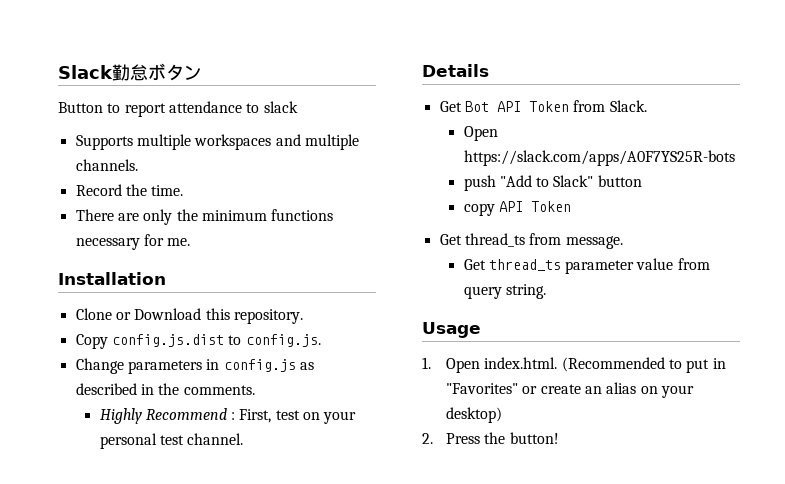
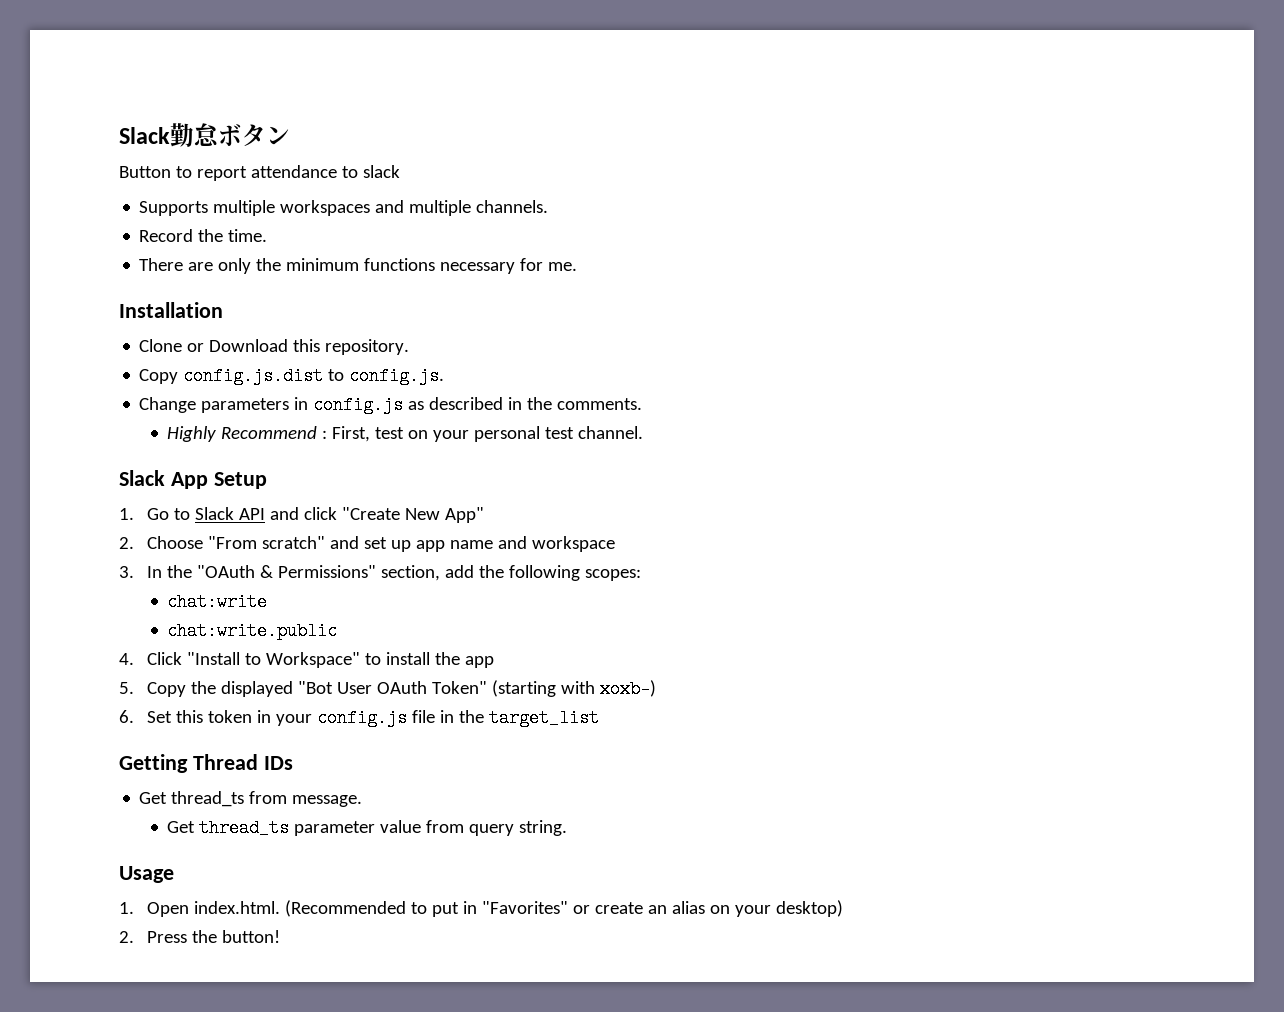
- Details
- Get Bot API Token from Slack.
- Open https://slack.com/apps/A0F7YS25R-bots
- push "Add to Slack" button
- copy API Token
+ Slack App Setup
+ 1. Go to Slack API and click "Create New App"
+ 2. Choose "From scratch" and set up app name and workspace
+ 3. In the "OAuth & Permissions" section, add the following scopes:
+ chat:write
+ chat:write.public
+ 4. Click "Install to Workspace" to install the app
+ 5. Copy the displayed "Bot User OAuth Token" (starting with xoxb-)
+ 6. Set this token in your config.js file in the target_list
+ Getting Thread IDs

